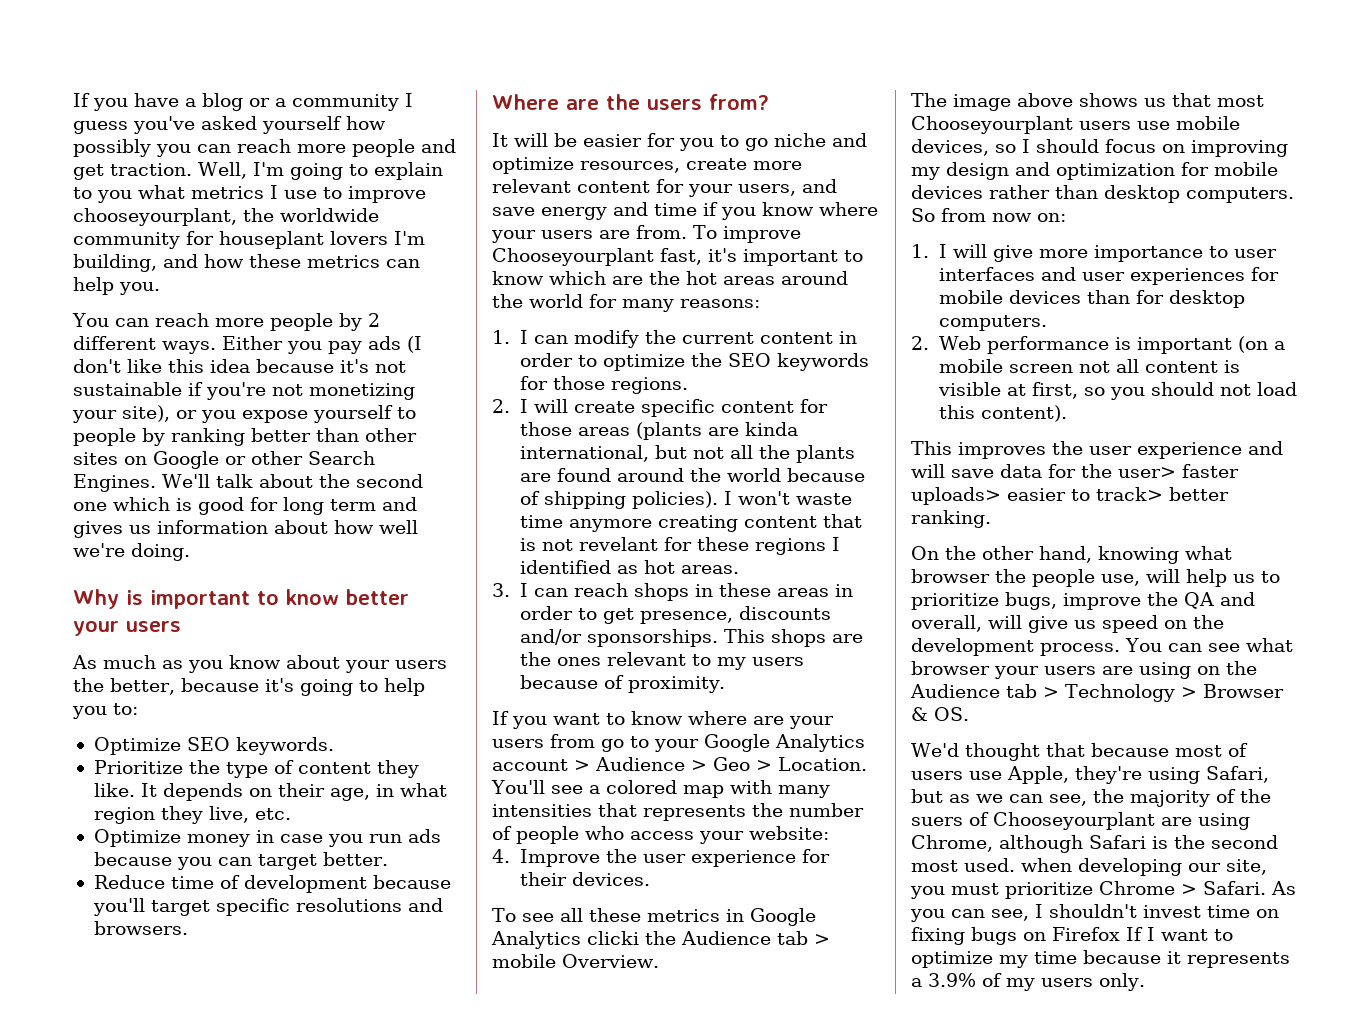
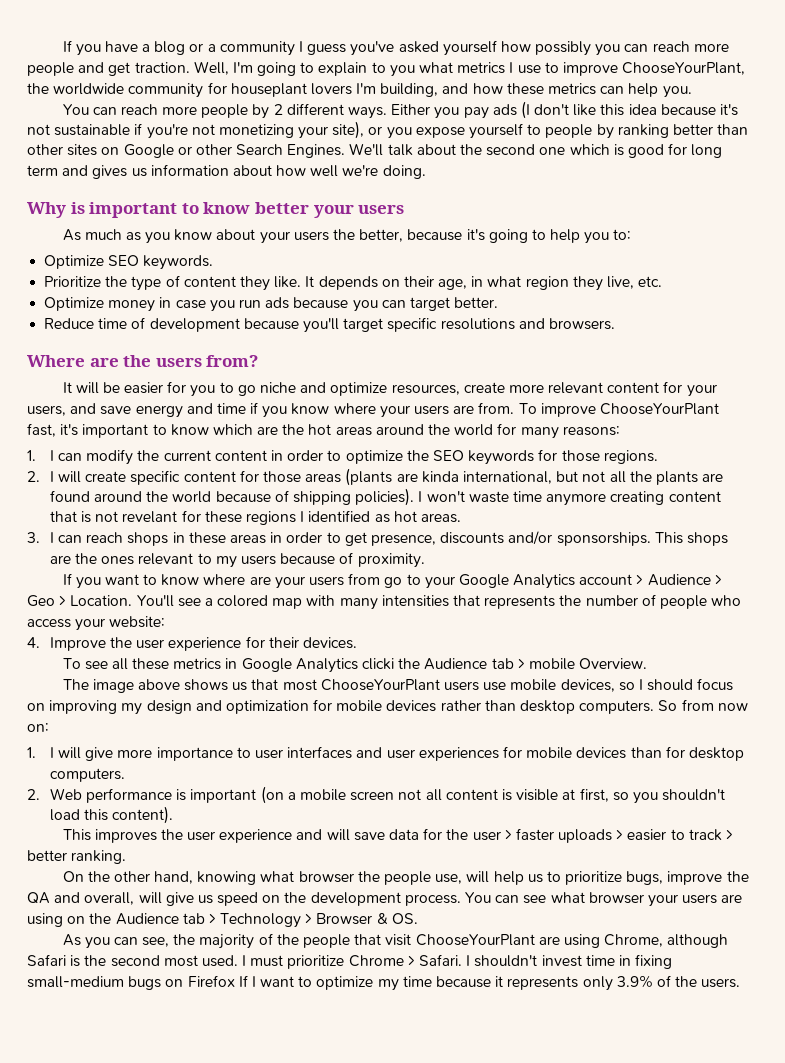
- Well, I'm going to explain to you what metrics I use to improve chooseyourplant, the worldwide community for houseplant lovers I'm building, and how these metrics can help you.
+ Well, I'm going to explain to you what metrics I use to improve ChooseYourPlant, the worldwide community for houseplant lovers I'm building, and how these metrics can help you.
- To improve Chooseyourplant fast, it's important to know which are the hot areas around the world for many reasons:
+ To improve ChooseYourPlant fast, it's important to know which are the hot areas around the world for many reasons:
- The image above shows us that most Chooseyourplant users use mobile devices, so I should focus on improving my design and optimization for mobile devices rather than desktop computers.
+ The image above shows us that most ChooseYourPlant users use mobile devices, so I should focus on improving my design and optimization for mobile devices rather than desktop computers.
- 2. Web performance is important (on a mobile screen not all content is visible at first, so you should not load this content).
+ 2. Web performance is important (on a mobile screen not all content is visible at first, so you shouldn't load this content).
- This improves the user experience and will save data for the user> faster uploads> easier to track> better ranking.
+ This improves the user experience and will save data for the user > faster uploads > easier to track > better ranking.
- We'd thought that because most of users use Apple, they're using Safari, but as we can see, the majority of the suers of Chooseyourplant are using Chrome, although Safari is the second most used. when developing our site, you must prioritize Chrome > Safari.
+ As you can see, the majority of the people that visit ChooseYourPlant are using Chrome, although Safari is the second most used. I must prioritize Chrome > Safari.
- As you can see, I shouldn't invest time on fixing bugs on Firefox If I want to optimize my time because it represents a 3.9% of my users only.
+ I shouldn't invest time in fixing small-medium bugs on Firefox If I want to optimize my time because it represents only 3.9% of the users.

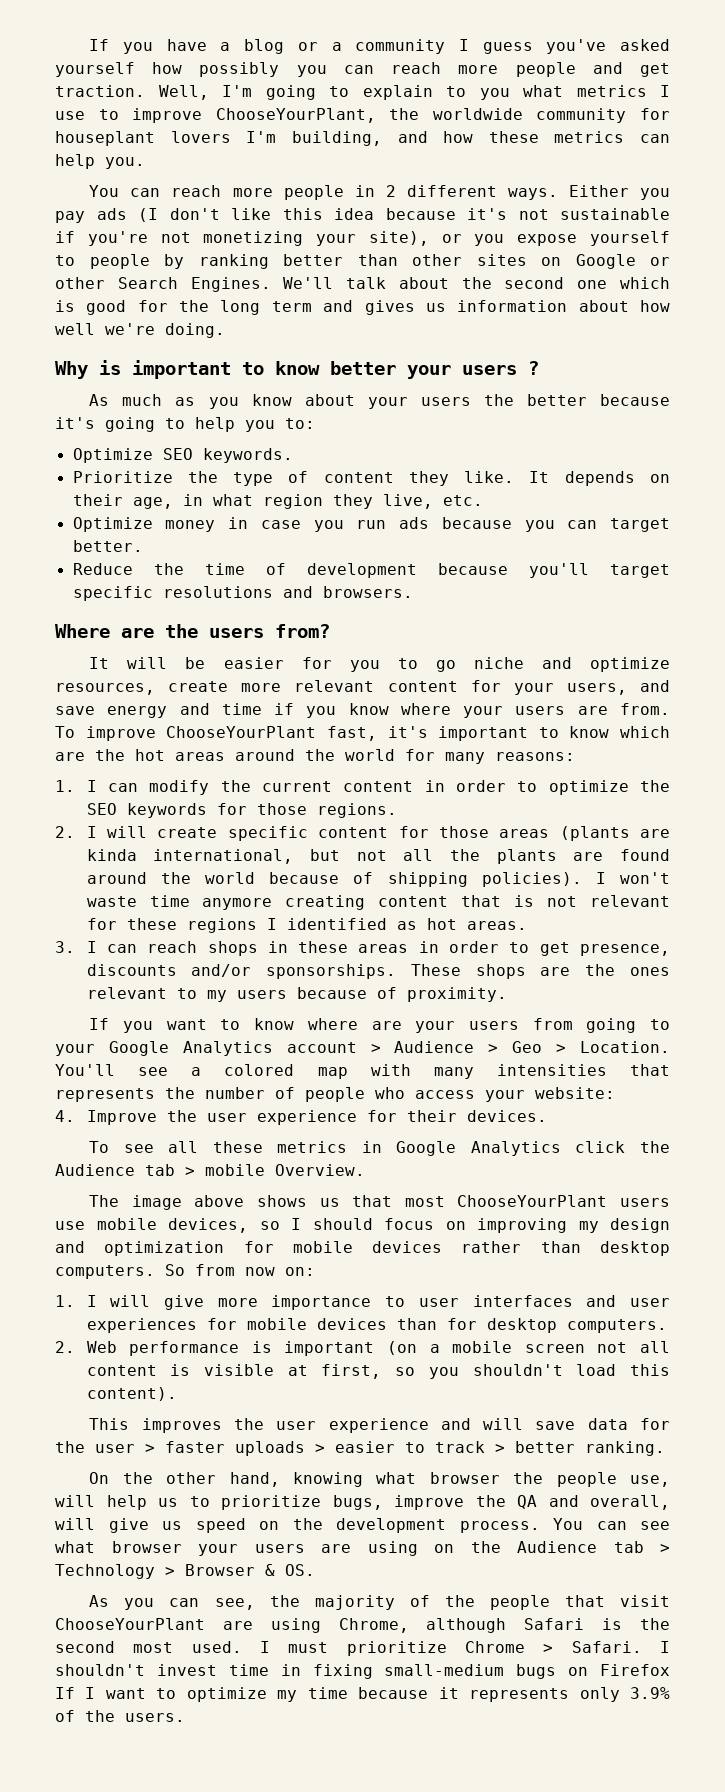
- You can reach more people by 2 different ways.
+ You can reach more people in 2 different ways.
- We'll talk about the second one which is good for long term and gives us information about how well we're doing.
+ We'll talk about the second one which is good for the long term and gives us information about how well we're doing.
- Why is important to know better your users
+ Why is important to know better your users ?
- As much as you know about your users the better, because it's going to help you to:
+ As much as you know about your users the better because it's going to help you to:
- Reduce time of development because you'll target specific resolutions and browsers.
+ Reduce the time of development because you'll target specific resolutions and browsers.
- I won't waste time anymore creating content that is not revelant for these regions I identified as hot areas.
+ I won't waste time anymore creating content that is not relevant for these regions I identified as hot areas.
- This shops are the ones relevant to my users because of proximity.
+ These shops are the ones relevant to my users because of proximity.
- If you want to know where are your users from go to your Google Analytics account > Audience > Geo > Location.
+ If you want to know where are your users from going to your Google Analytics account > Audience > Geo > Location.
- To see all these metrics in Google Analytics clicki the Audience tab > mobile Overview.
+ To see all these metrics in Google Analytics click the Audience tab > mobile Overview.

